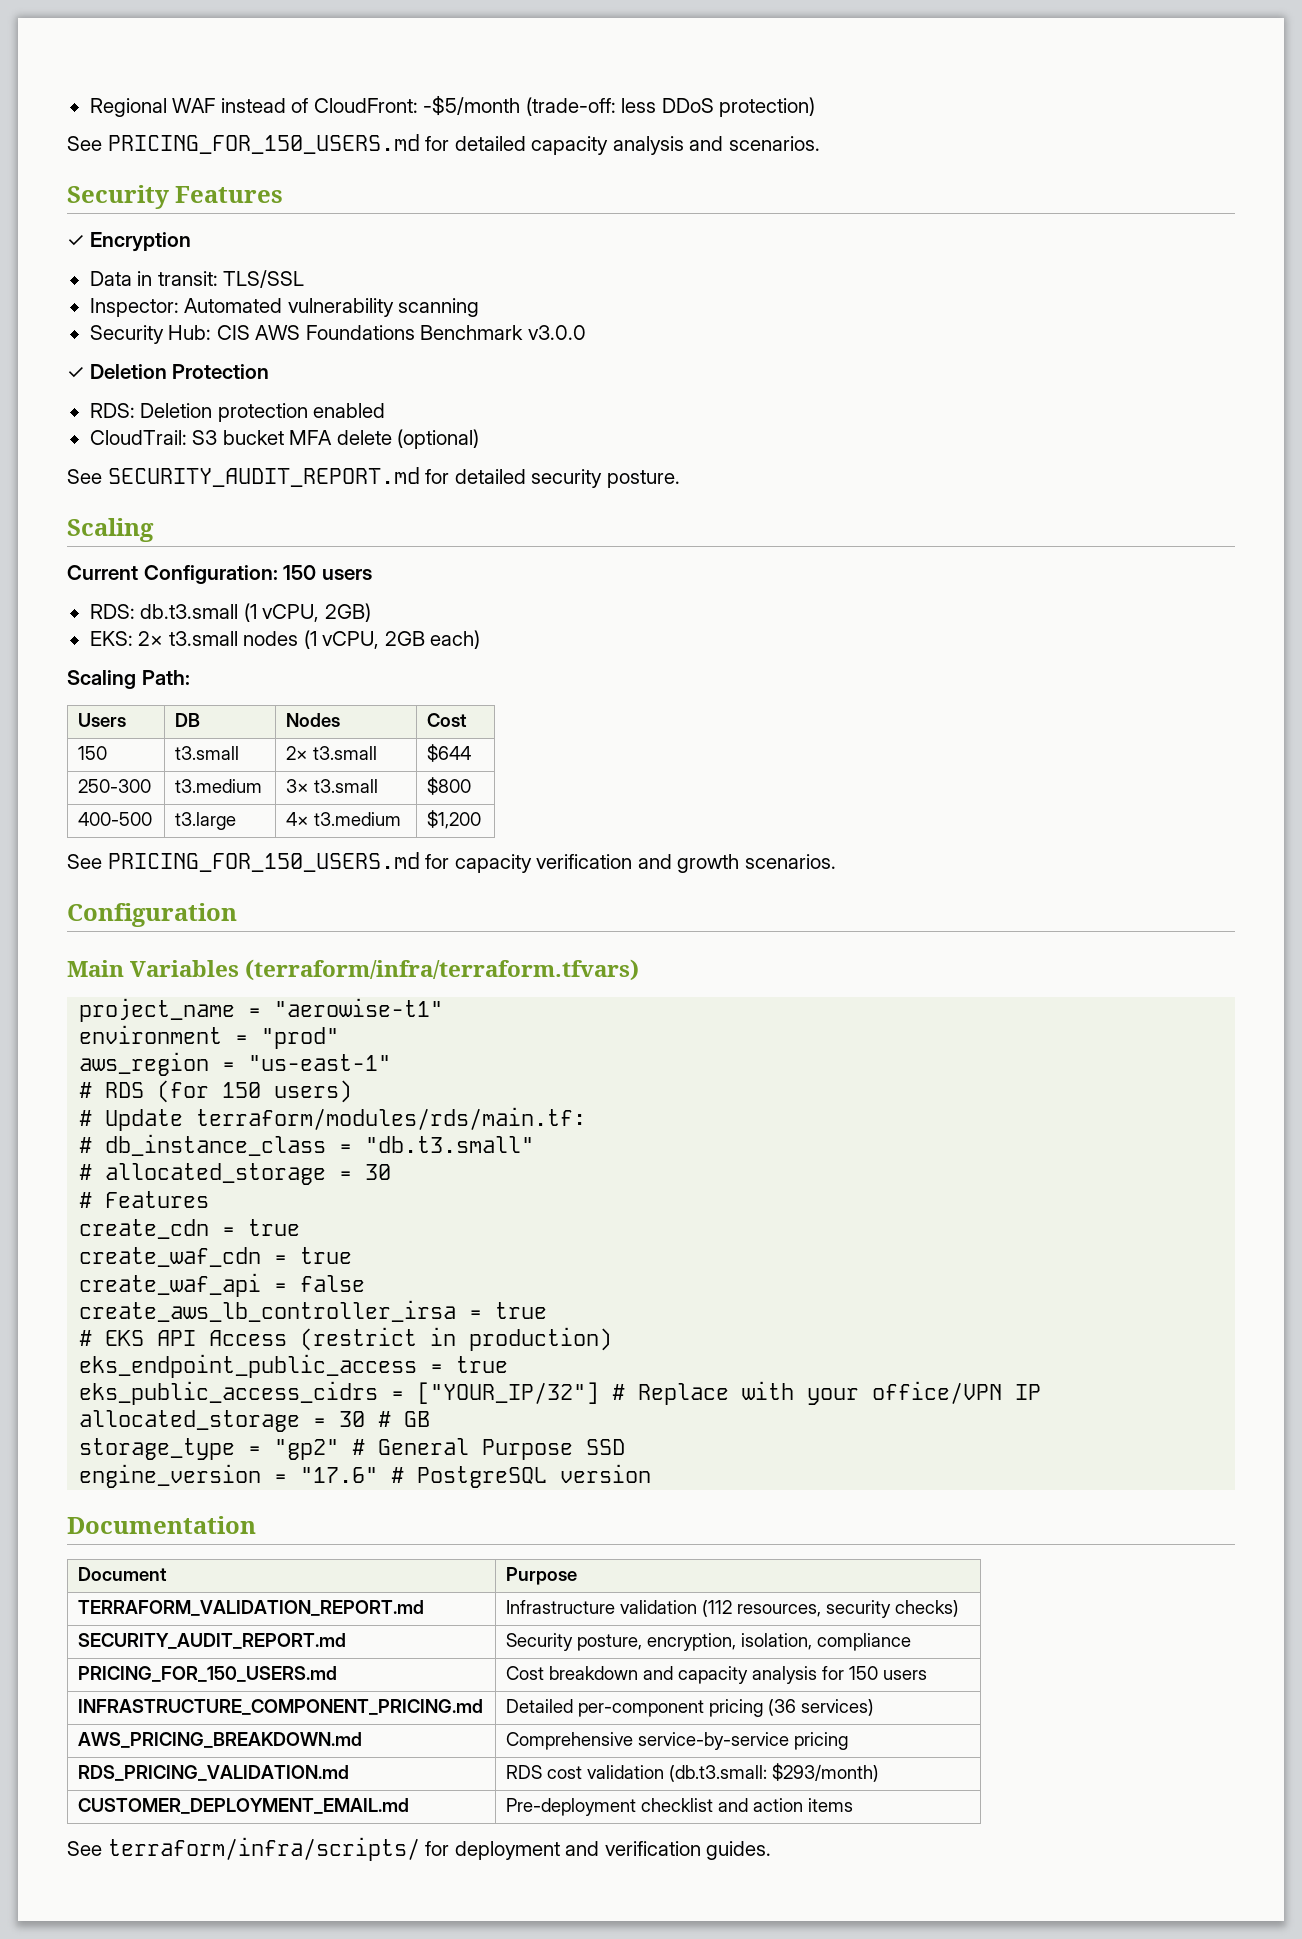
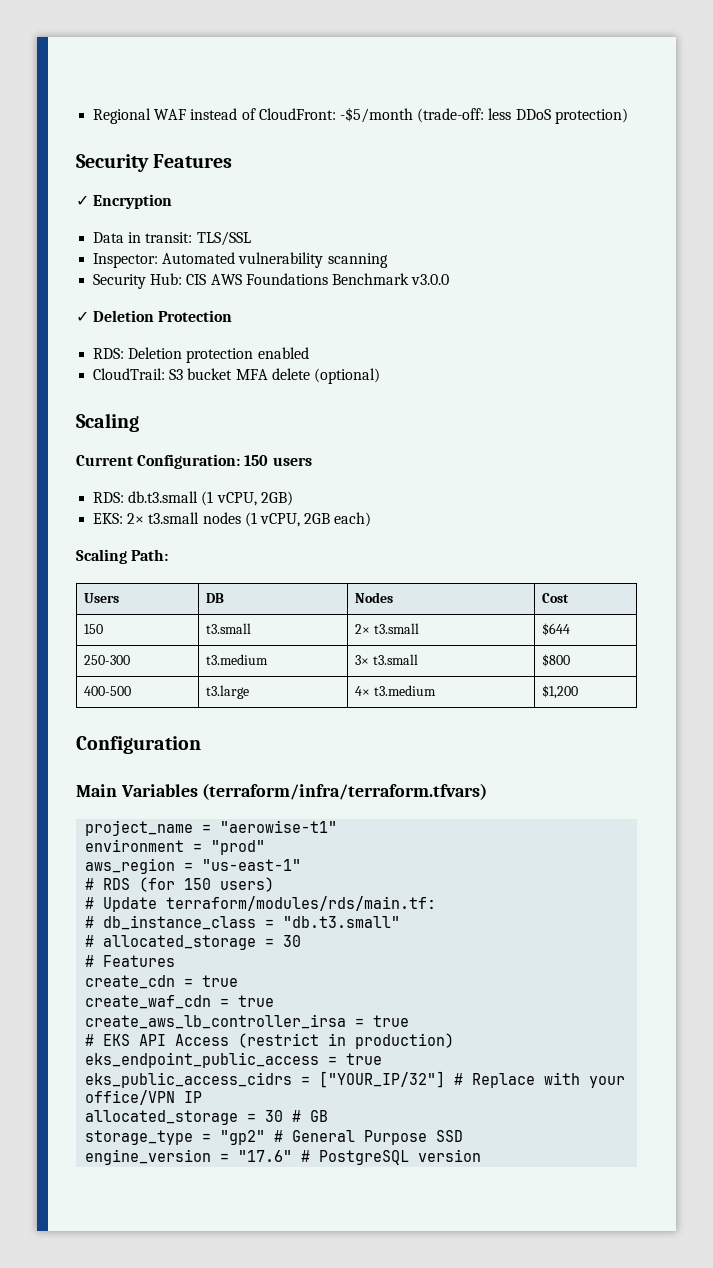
- See PRICING_FOR_150_USERS.md for detailed capacity analysis and scenarios.
- See SECURITY_AUDIT_REPORT.md for detailed security posture.
- See PRICING_FOR_150_USERS.md for capacity verification and growth scenarios.
- create_waf_api = false
- Documentation
- Document | Purpose
- TERRAFORM_VALIDATION_REPORT.md | Infrastructure validation (112 resources, security checks)
- SECURITY_AUDIT_REPORT.md | Security posture, encryption, isolation, compliance
- PRICING_FOR_150_USERS.md | Cost breakdown and capacity analysis for 150 users
- INFRASTRUCTURE_COMPONENT_PRICING.md | Detailed per-component pricing (36 services)
- AWS_PRICING_BREAKDOWN.md | Comprehensive service-by-service pricing
- RDS_PRICING_VALIDATION.md | RDS cost validation (db.t3.small: $293/month)
- CUSTOMER_DEPLOYMENT_EMAIL.md | Pre-deployment checklist and action items
- See terraform/infra/scripts/ for deployment and verification guides.

